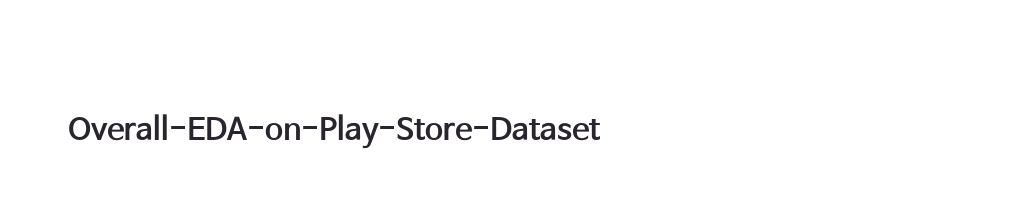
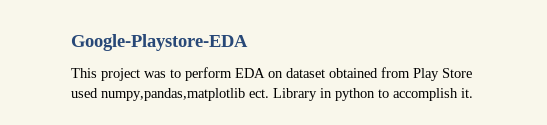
- Overall-EDA-on-Play-Store-Dataset
+ Google-Playstore-EDA
+ This project was to perform EDA on dataset obtained from Play Store used numpy,pandas,matplotlib ect. Library in python to accomplish it.

